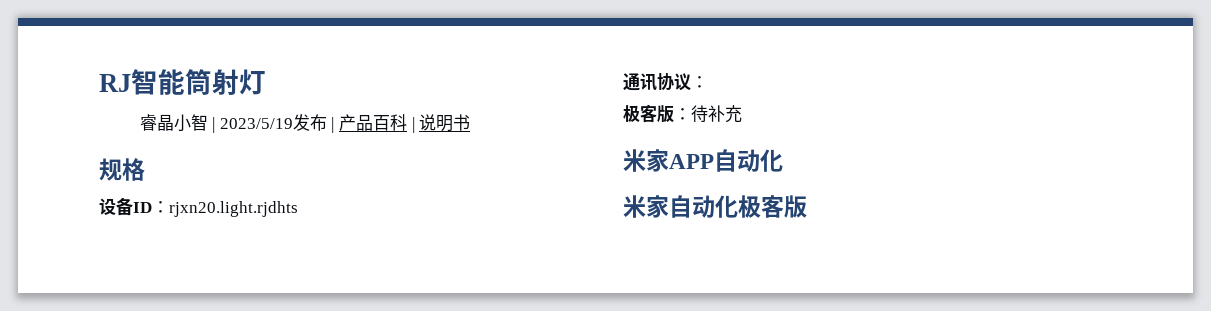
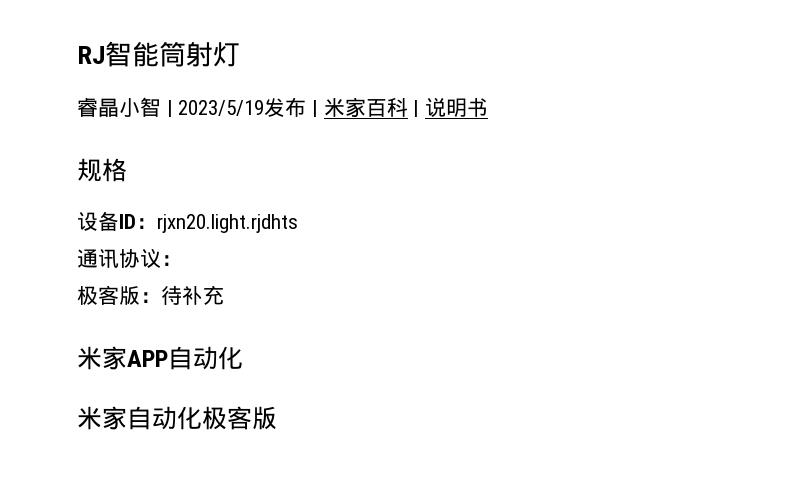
- 睿晶小智 | 2023/5/19发布 | 产品百科 | 说明书
+ 睿晶小智 | 2023/5/19发布 | 米家百科 | 说明书

